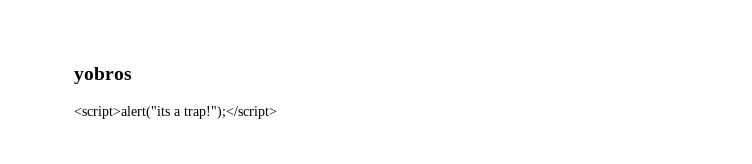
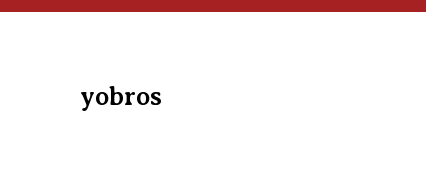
- <script>alert("its a trap!");</script>

